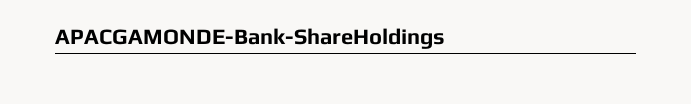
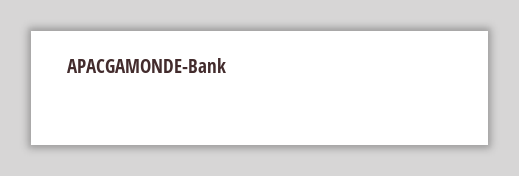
- APACGAMONDE-Bank-ShareHoldings
+ APACGAMONDE-Bank

